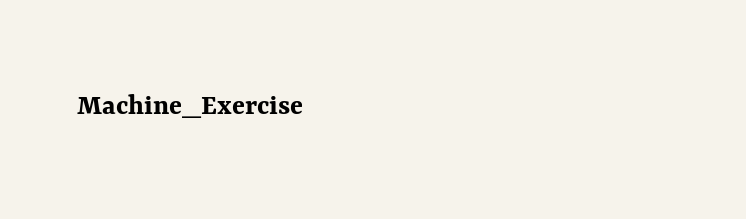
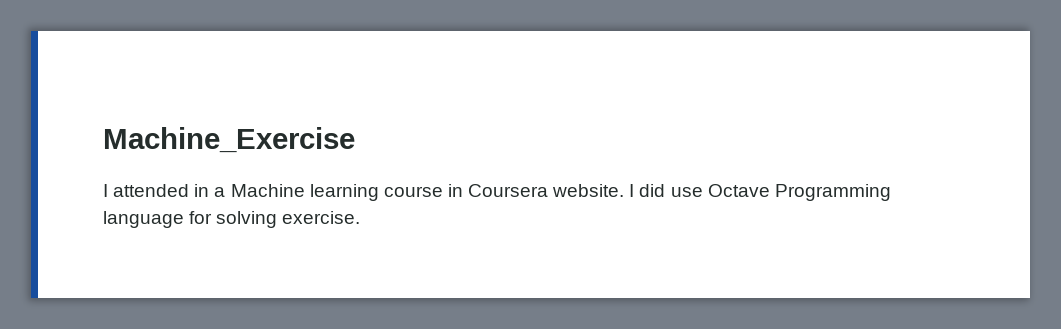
+ I attended in a Machine learning course in Coursera website. I did use Octave Programming language for solving exercise.

